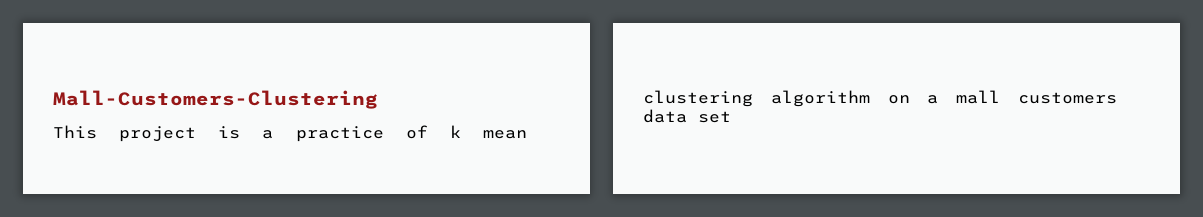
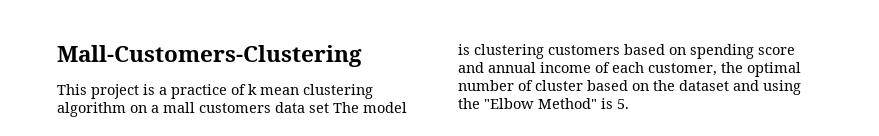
- This project is a practice of k mean clustering algorithm on a mall customers data set
+ This project is a practice of k mean clustering algorithm on a mall customers data set The model is clustering customers based on spending score and annual income of each customer, the optimal number of cluster based on the dataset and using the "Elbow Method" is 5.

